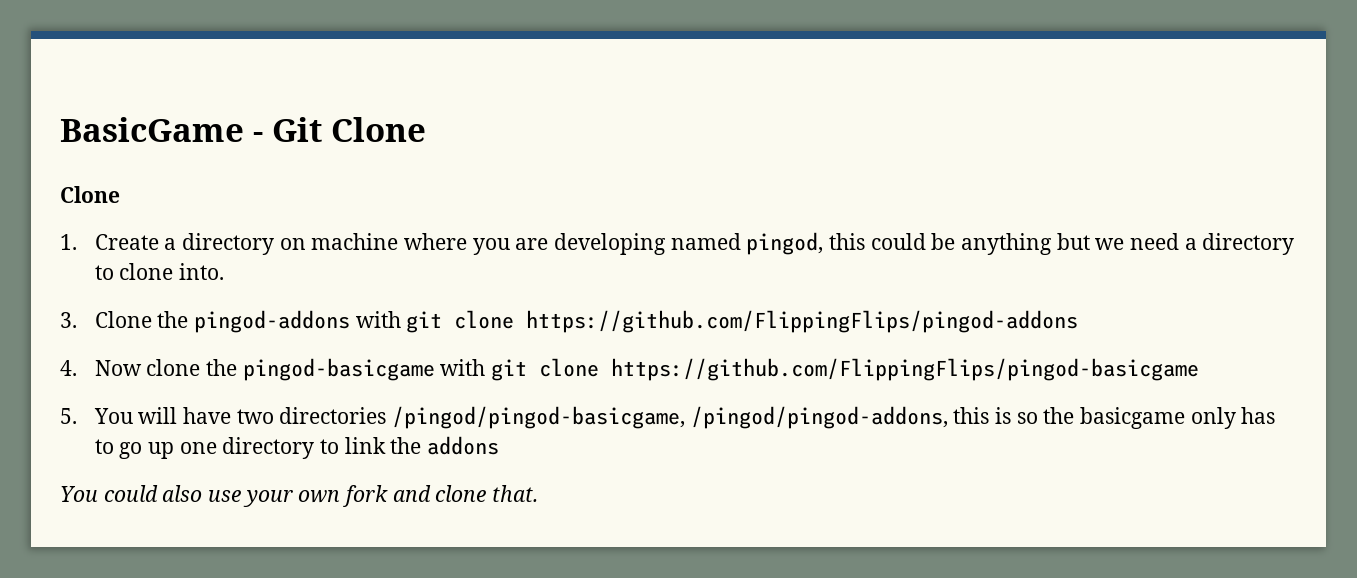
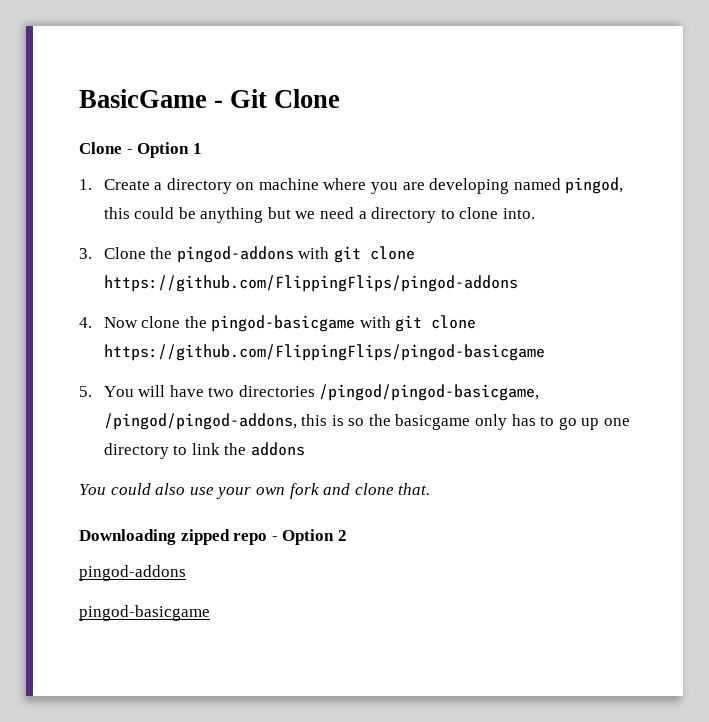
  BasicGame - Git Clone
- Clone
+ Clone - Option 1
+ Downloading zipped repo - Option 2
+ pingod-addons
+ pingod-basicgame

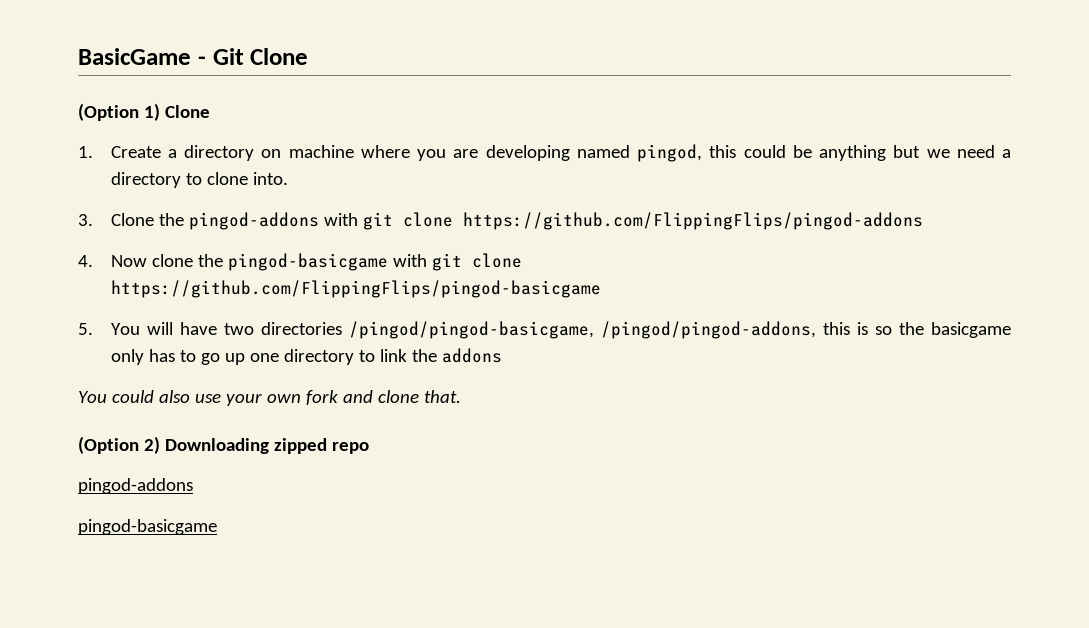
- Clone - Option 1
+ (Option 1) Clone
- Downloading zipped repo - Option 2
+ (Option 2) Downloading zipped repo

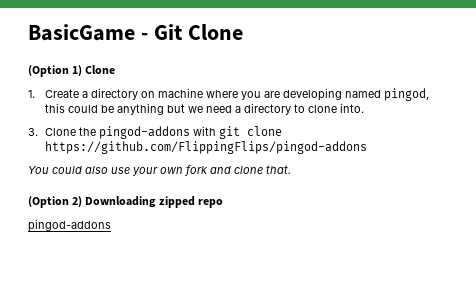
- 4. Now clone the pingod-basicgame with git clone https://github.com/FlippingFlips/pingod-basicgame
- 5. You will have two directories /pingod/pingod-basicgame, /pingod/pingod-addons, this is so the basicgame only has to go up one directory to link the addons
  (Option 2) Downloading zipped repo
  pingod-addons
- pingod-basicgame

